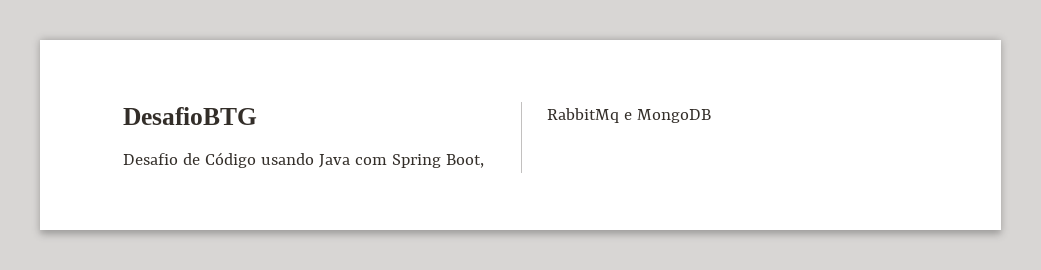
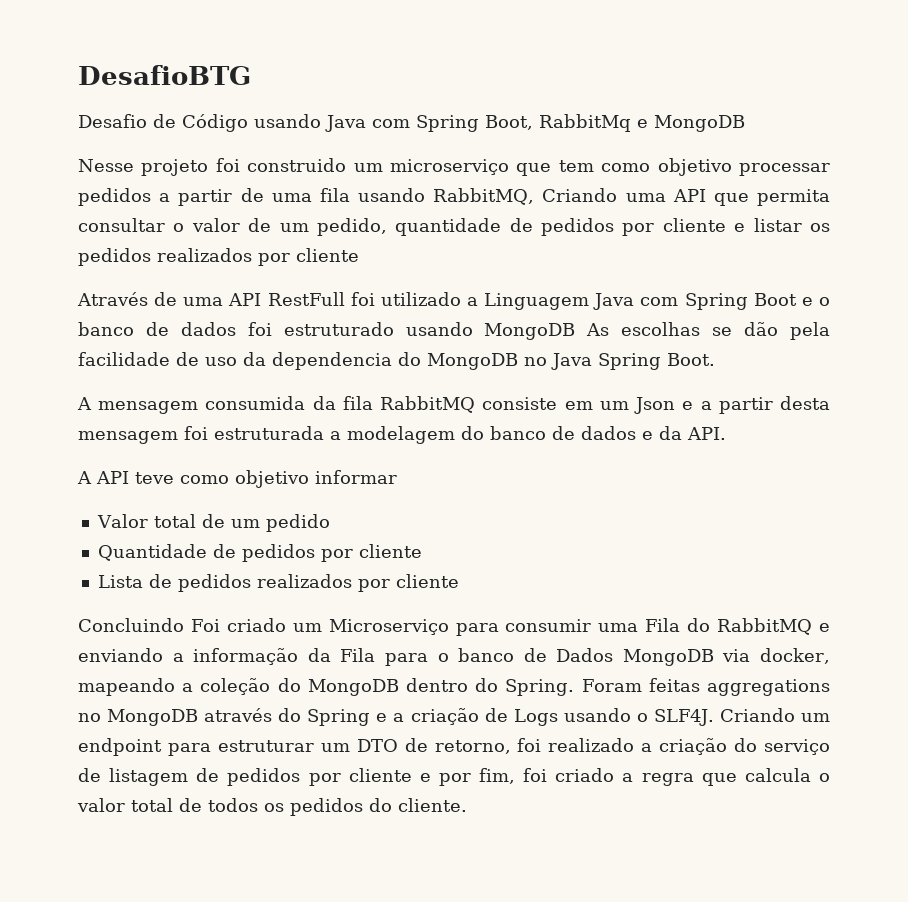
+ Nesse projeto foi construido um microserviço que tem como objetivo processar pedidos a partir de uma fila usando RabbitMQ, Criando uma API que permita consultar o valor de um pedido, quantidade de pedidos por cliente e listar os pedidos realizados por cliente
+ Através de uma API RestFull foi utilizado a Linguagem Java com Spring Boot e o banco de dados foi estruturado usando MongoDB As escolhas se dão pela facilidade de uso da dependencia do MongoDB no Java Spring Boot.
+ A mensagem consumida da fila RabbitMQ consiste em um Json e a partir desta mensagem foi estruturada a modelagem do banco de dados e da API.
+ A API teve como objetivo informar
+ Valor total de um pedido
+ Quantidade de pedidos por cliente
+ Lista de pedidos realizados por cliente
+ Concluindo Foi criado um Microserviço para consumir uma Fila do RabbitMQ e enviando a informação da Fila para o banco de Dados MongoDB via docker, mapeando a coleção do MongoDB dentro do Spring. Foram feitas aggregations no MongoDB através do Spring e a criação de Logs usando o SLF4J. Criando um endpoint para estruturar um DTO de retorno, foi realizado a criação do serviço de listagem de pedidos por cliente e por fim, foi criado a regra que calcula o valor total de todos os pedidos do cliente.

